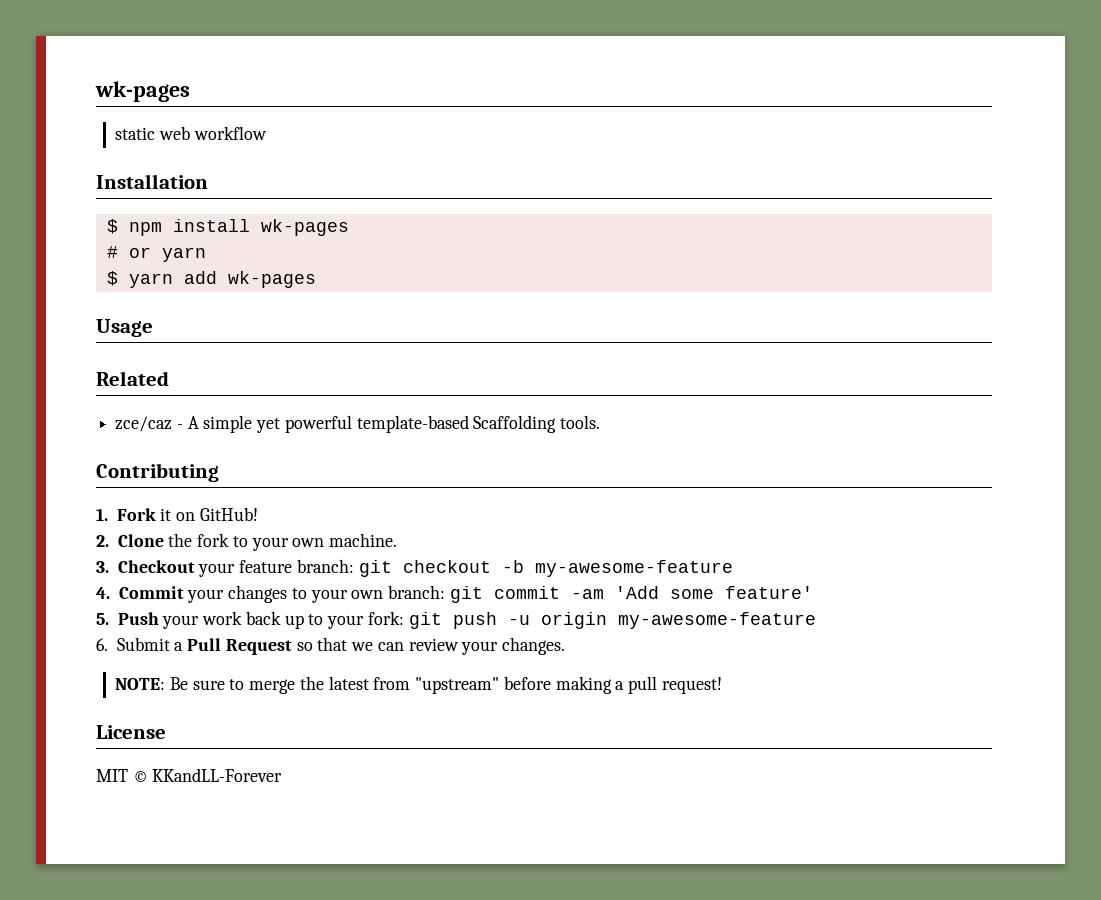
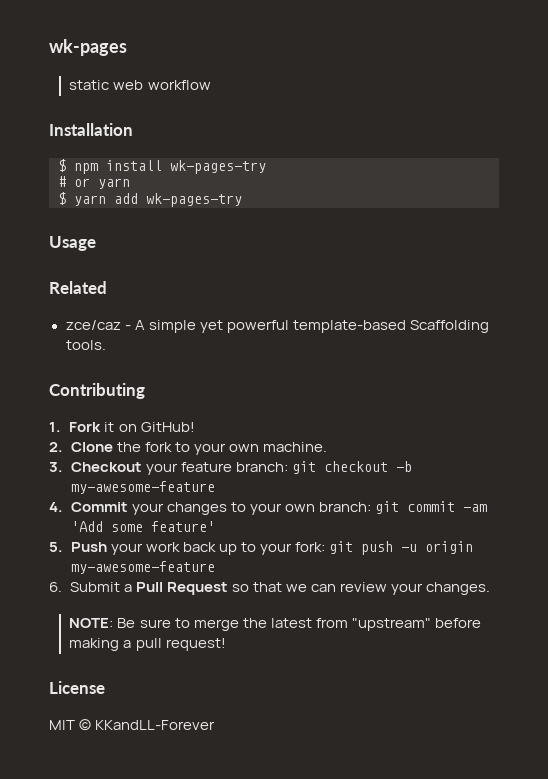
- $ npm install wk-pages
+ $ npm install wk-pages-try
- $ yarn add wk-pages
+ $ yarn add wk-pages-try

